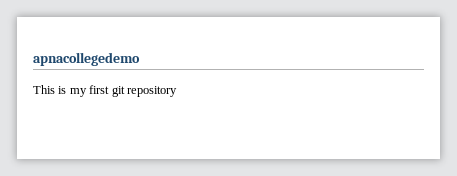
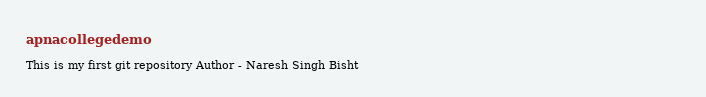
- This is my first git repository
+ This is my first git repository Author - Naresh Singh Bisht

